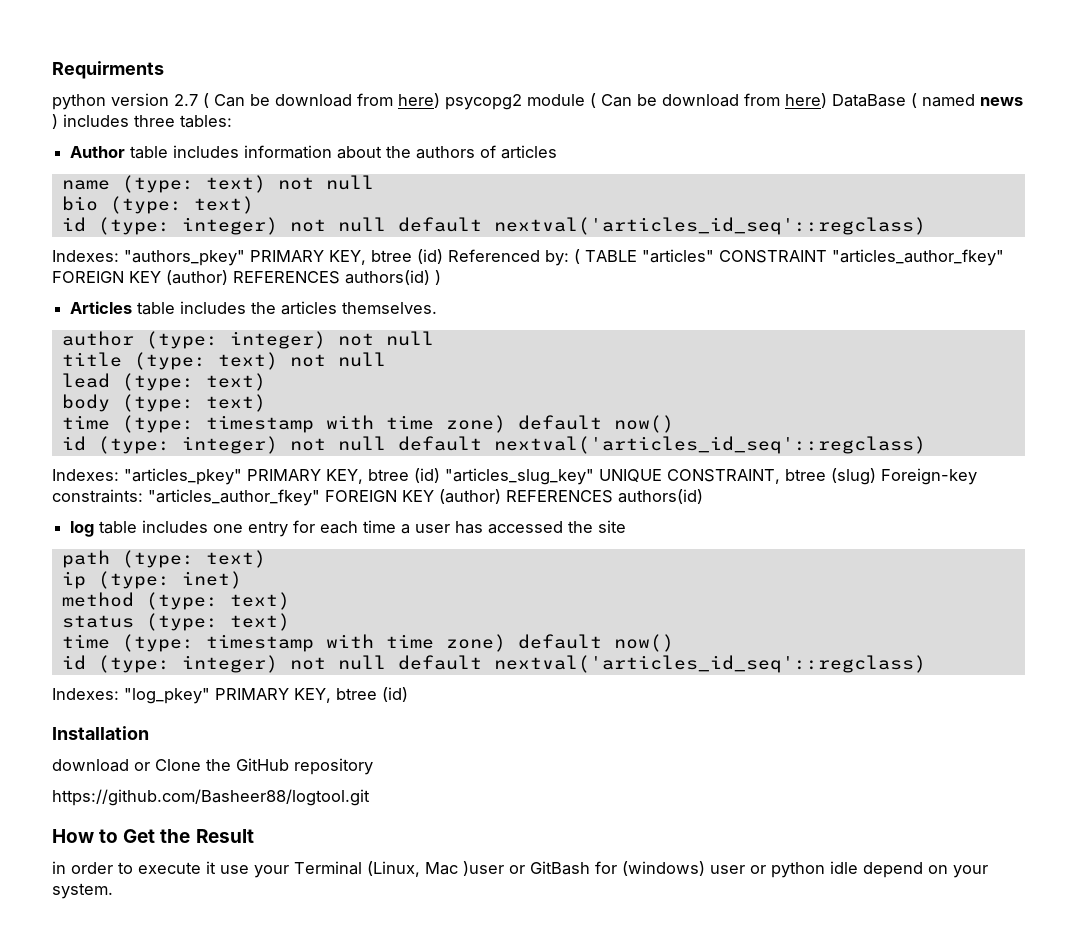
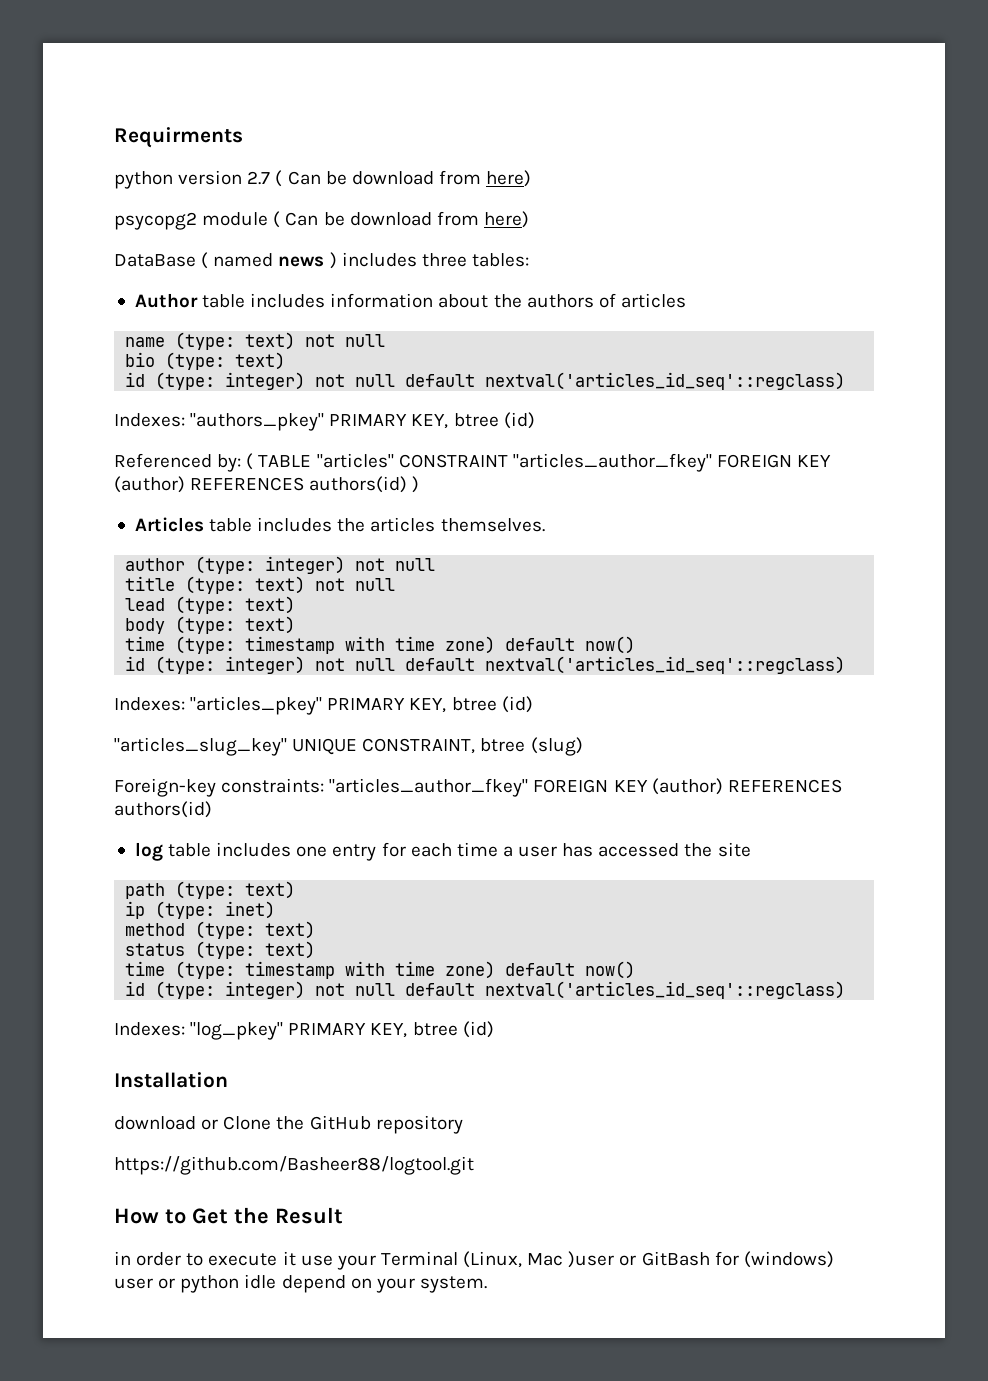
- python version 2.7 ( Can be download from here) psycopg2 module ( Can be download from here) DataBase ( named news ) includes three tables:
+ python version 2.7 ( Can be download from here)
+ psycopg2 module ( Can be download from here)
+ DataBase ( named news ) includes three tables:
- Indexes: "authors_pkey" PRIMARY KEY, btree (id) Referenced by: ( TABLE "articles" CONSTRAINT "articles_author_fkey" FOREIGN KEY (author) REFERENCES authors(id) )
+ Indexes: "authors_pkey" PRIMARY KEY, btree (id)
+ Referenced by: ( TABLE "articles" CONSTRAINT "articles_author_fkey" FOREIGN KEY (author) REFERENCES authors(id) )
- Indexes: "articles_pkey" PRIMARY KEY, btree (id) "articles_slug_key" UNIQUE CONSTRAINT, btree (slug) Foreign-key constraints: "articles_author_fkey" FOREIGN KEY (author) REFERENCES authors(id)
+ Indexes: "articles_pkey" PRIMARY KEY, btree (id)
+ "articles_slug_key" UNIQUE CONSTRAINT, btree (slug)
+ Foreign-key constraints: "articles_author_fkey" FOREIGN KEY (author) REFERENCES authors(id)

